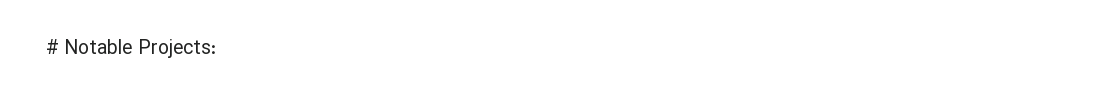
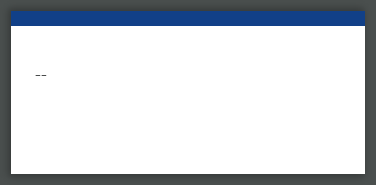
- # Notable Projects:
+ --

